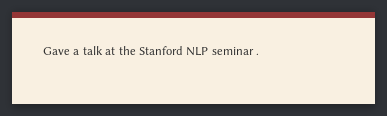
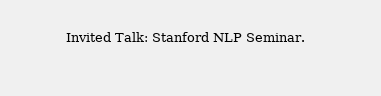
- Gave a talk at the Stanford NLP seminar .
+ Invited Talk: Stanford NLP Seminar.

